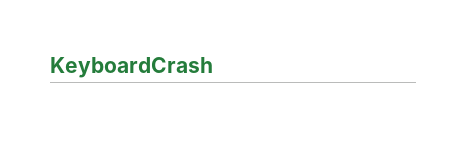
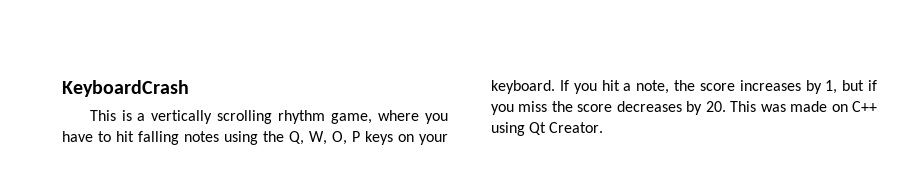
+ This is a vertically scrolling rhythm game, where you have to hit falling notes using the Q, W, O, P keys on your keyboard. If you hit a note, the score increases by 1, but if you miss the score decreases by 20. This was made on C++ using Qt Creator.

